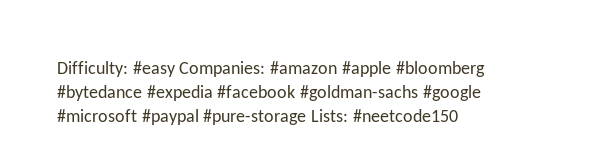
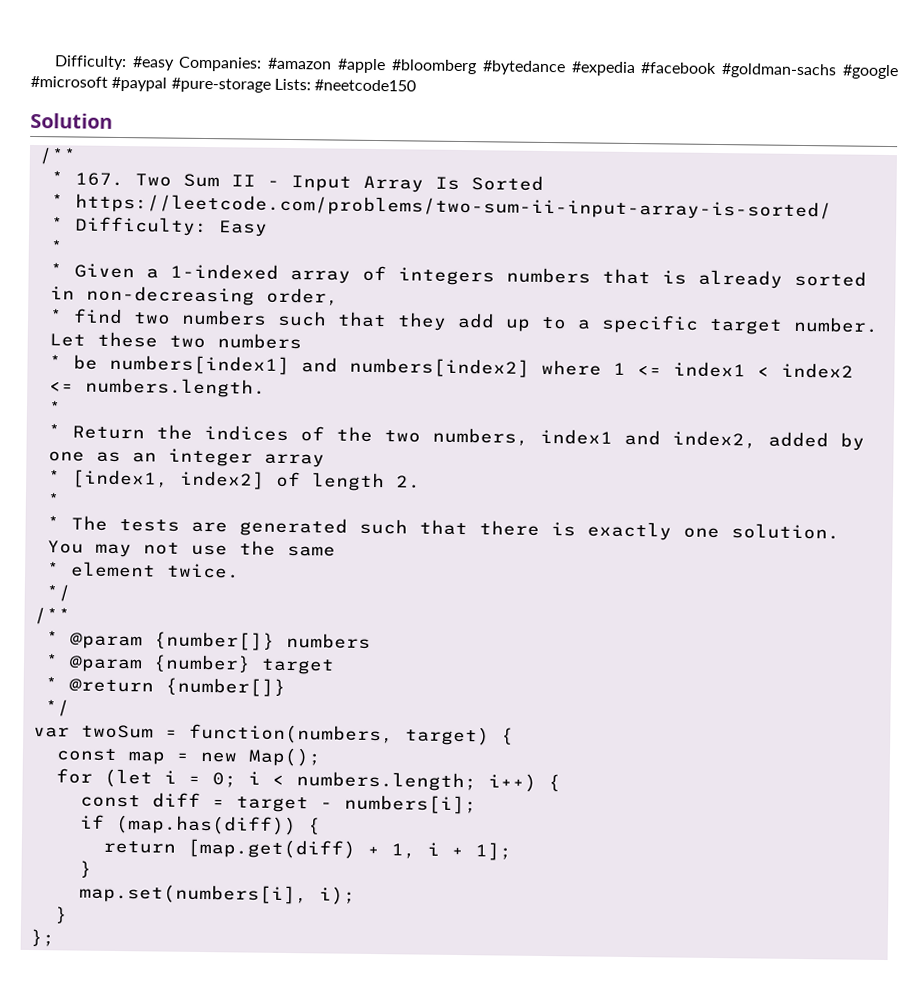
+ Solution
+ /**
+ * 167. Two Sum II - Input Array Is Sorted
+ * https://leetcode.com/problems/two-sum-ii-input-array-is-sorted/
+ * Difficulty: Easy
+ *
+ * Given a 1-indexed array of integers numbers that is already sorted in non-decreasing order,
+ * find two numbers such that they add up to a specific target number. Let these two numbers
+ * be numbers[index1] and numbers[index2] where 1 <= index1 < index2 <= numbers.length.
+ *
+ * Return the indices of the two numbers, index1 and index2, added by one as an integer array
+ * [index1, index2] of length 2.
+ *
+ * The tests are generated such that there is exactly one solution. You may not use the same
+ * element twice.
+ */
+ /**
+ * @param {number[]} numbers
+ * @param {number} target
+ * @return {number[]}
+ */
+ var twoSum = function(numbers, target) {
+ const map = new Map();
+ for (let i = 0; i < numbers.length; i++) {
+ const diff = target - numbers[i];
+ if (map.has(diff)) {
+ return [map.get(diff) + 1, i + 1];
+ }
+ map.set(numbers[i], i);
+ }
+ };

